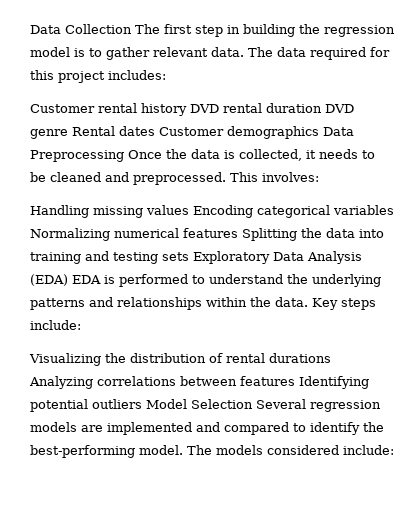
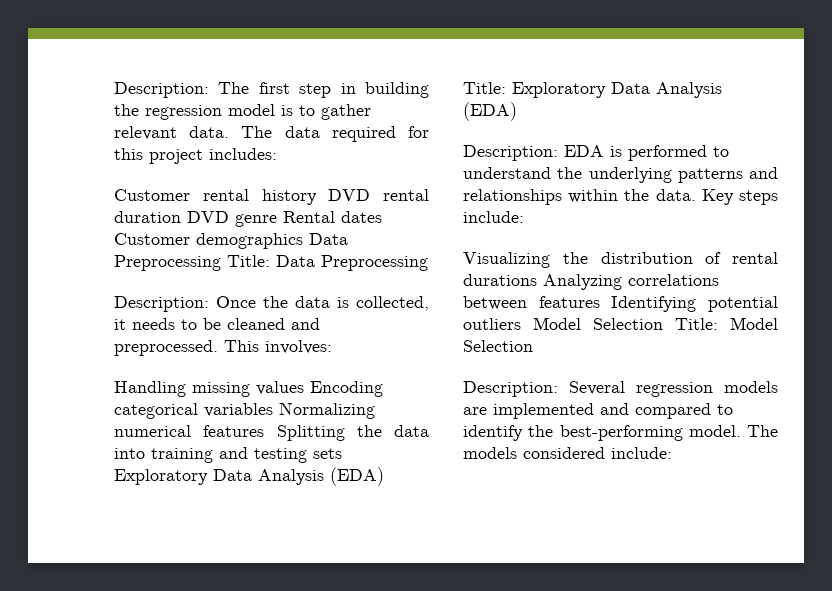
- Data Collection The first step in building the regression model is to gather relevant data.
+ Description: The first step in building the regression model is to gather relevant data.
- Customer rental history DVD rental duration DVD genre Rental dates Customer demographics Data Preprocessing Once the data is collected, it needs to be cleaned and preprocessed.
+ Customer rental history DVD rental duration DVD genre Rental dates Customer demographics Data Preprocessing Title: Data Preprocessing
+ Description: Once the data is collected, it needs to be cleaned and preprocessed.
- Handling missing values Encoding categorical variables Normalizing numerical features Splitting the data into training and testing sets Exploratory Data Analysis (EDA) EDA is performed to understand the underlying patterns and relationships within the data.
+ Handling missing values Encoding categorical variables Normalizing numerical features Splitting the data into training and testing sets Exploratory Data Analysis (EDA) Title: Exploratory Data Analysis (EDA)
+ Description: EDA is performed to understand the underlying patterns and relationships within the data.
- Visualizing the distribution of rental durations Analyzing correlations between features Identifying potential outliers Model Selection Several regression models are implemented and compared to identify the best-performing model.
+ Visualizing the distribution of rental durations Analyzing correlations between features Identifying potential outliers Model Selection Title: Model Selection
+ Description: Several regression models are implemented and compared to identify the best-performing model.

